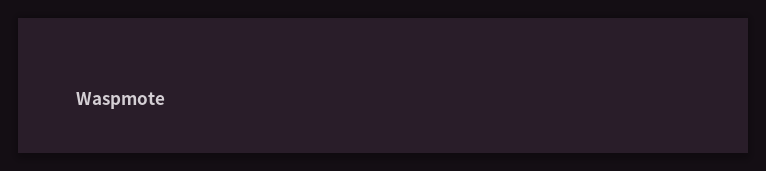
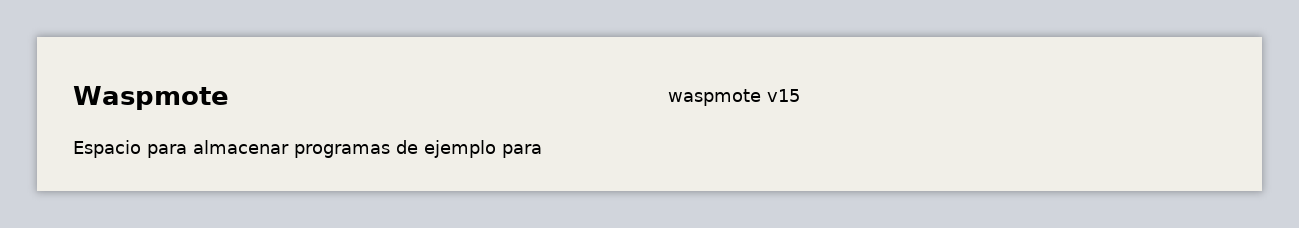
+ Espacio para almacenar programas de ejemplo para waspmote v15

